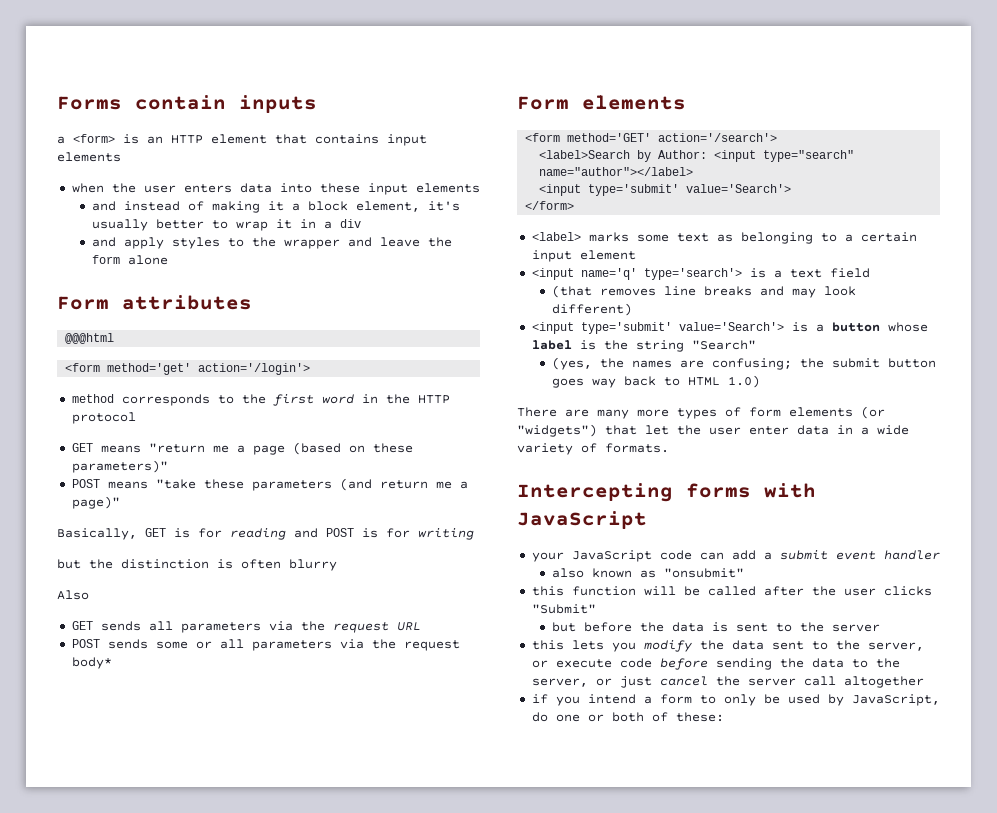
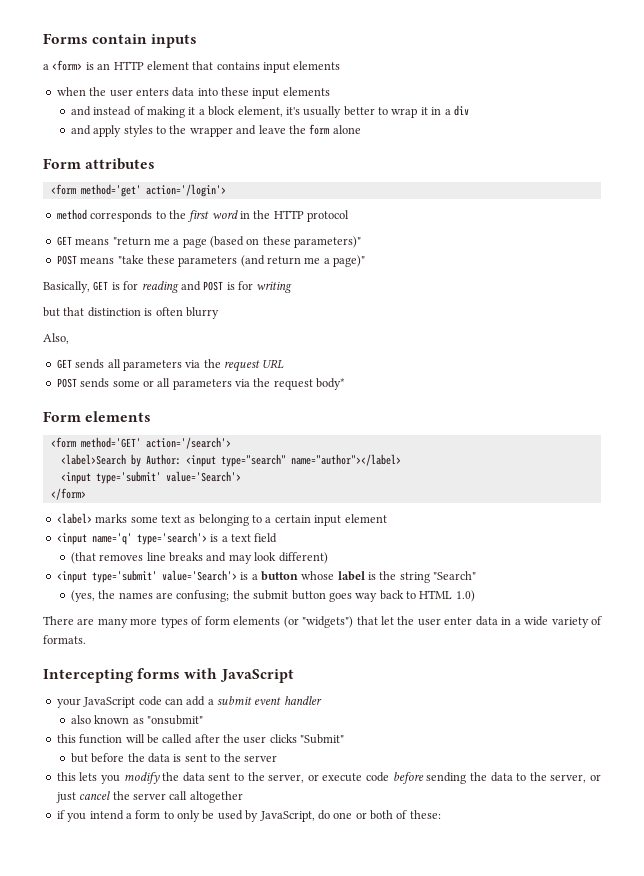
- @@@html
- but the distinction is often blurry
+ but that distinction is often blurry
- Also
+ Also,

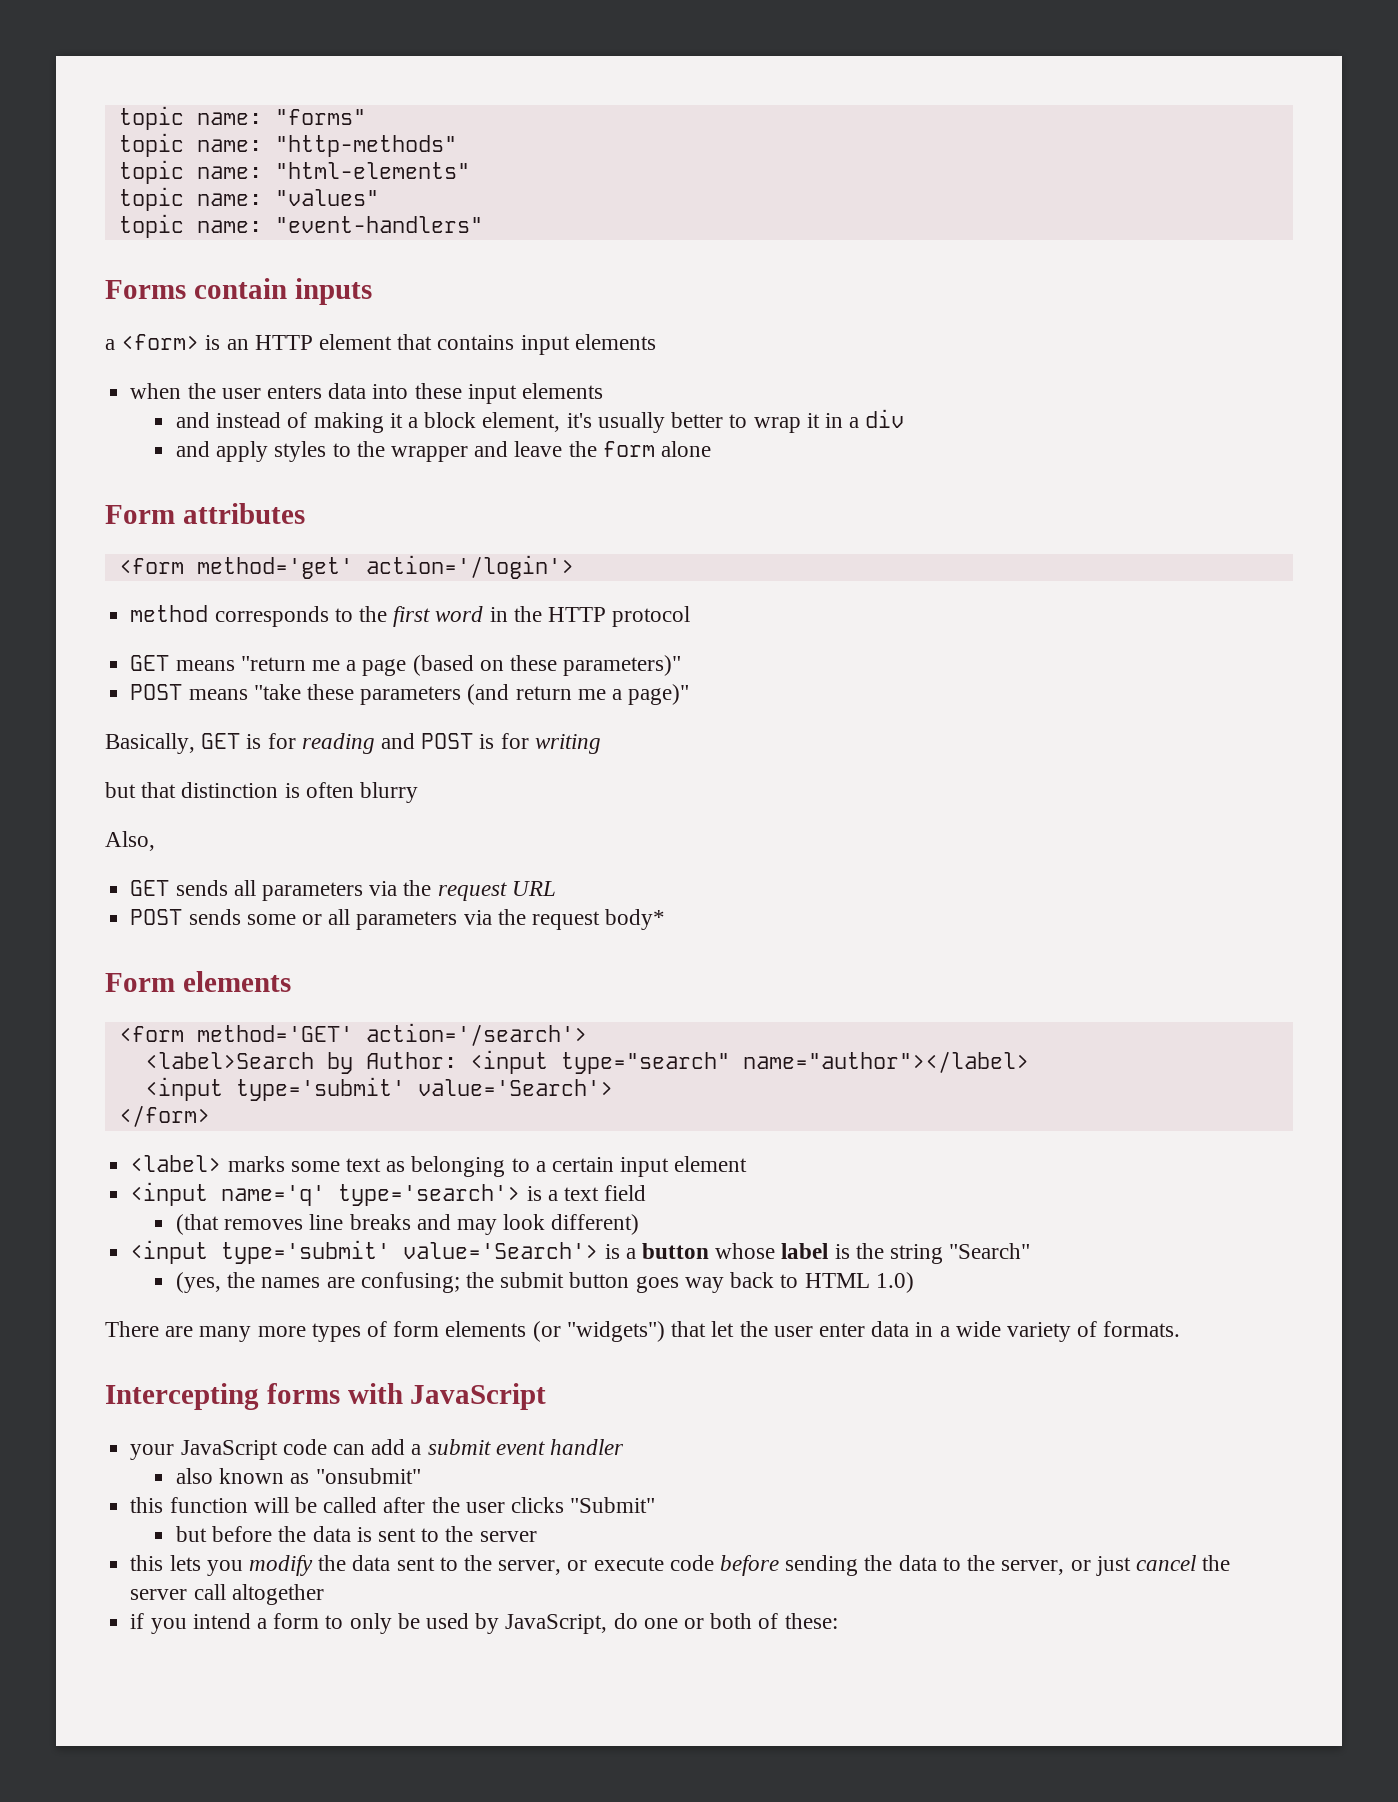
+ topic name: "forms"
+ topic name: "http-methods"
+ topic name: "html-elements"
+ topic name: "values"
+ topic name: "event-handlers"

